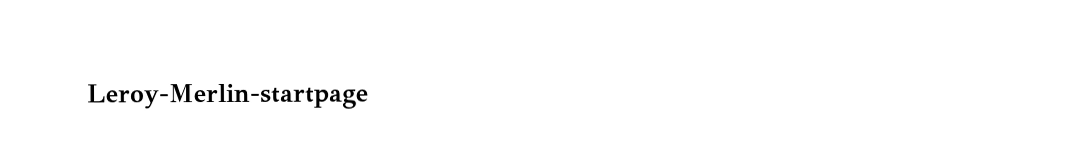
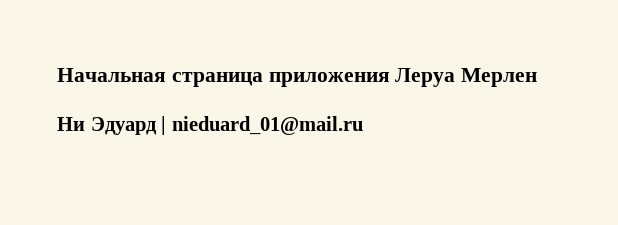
- Leroy-Merlin-startpage
+ Начальная страница приложения Леруа Мерлен
+ Ни Эдуард | nieduard_01@mail.ru

